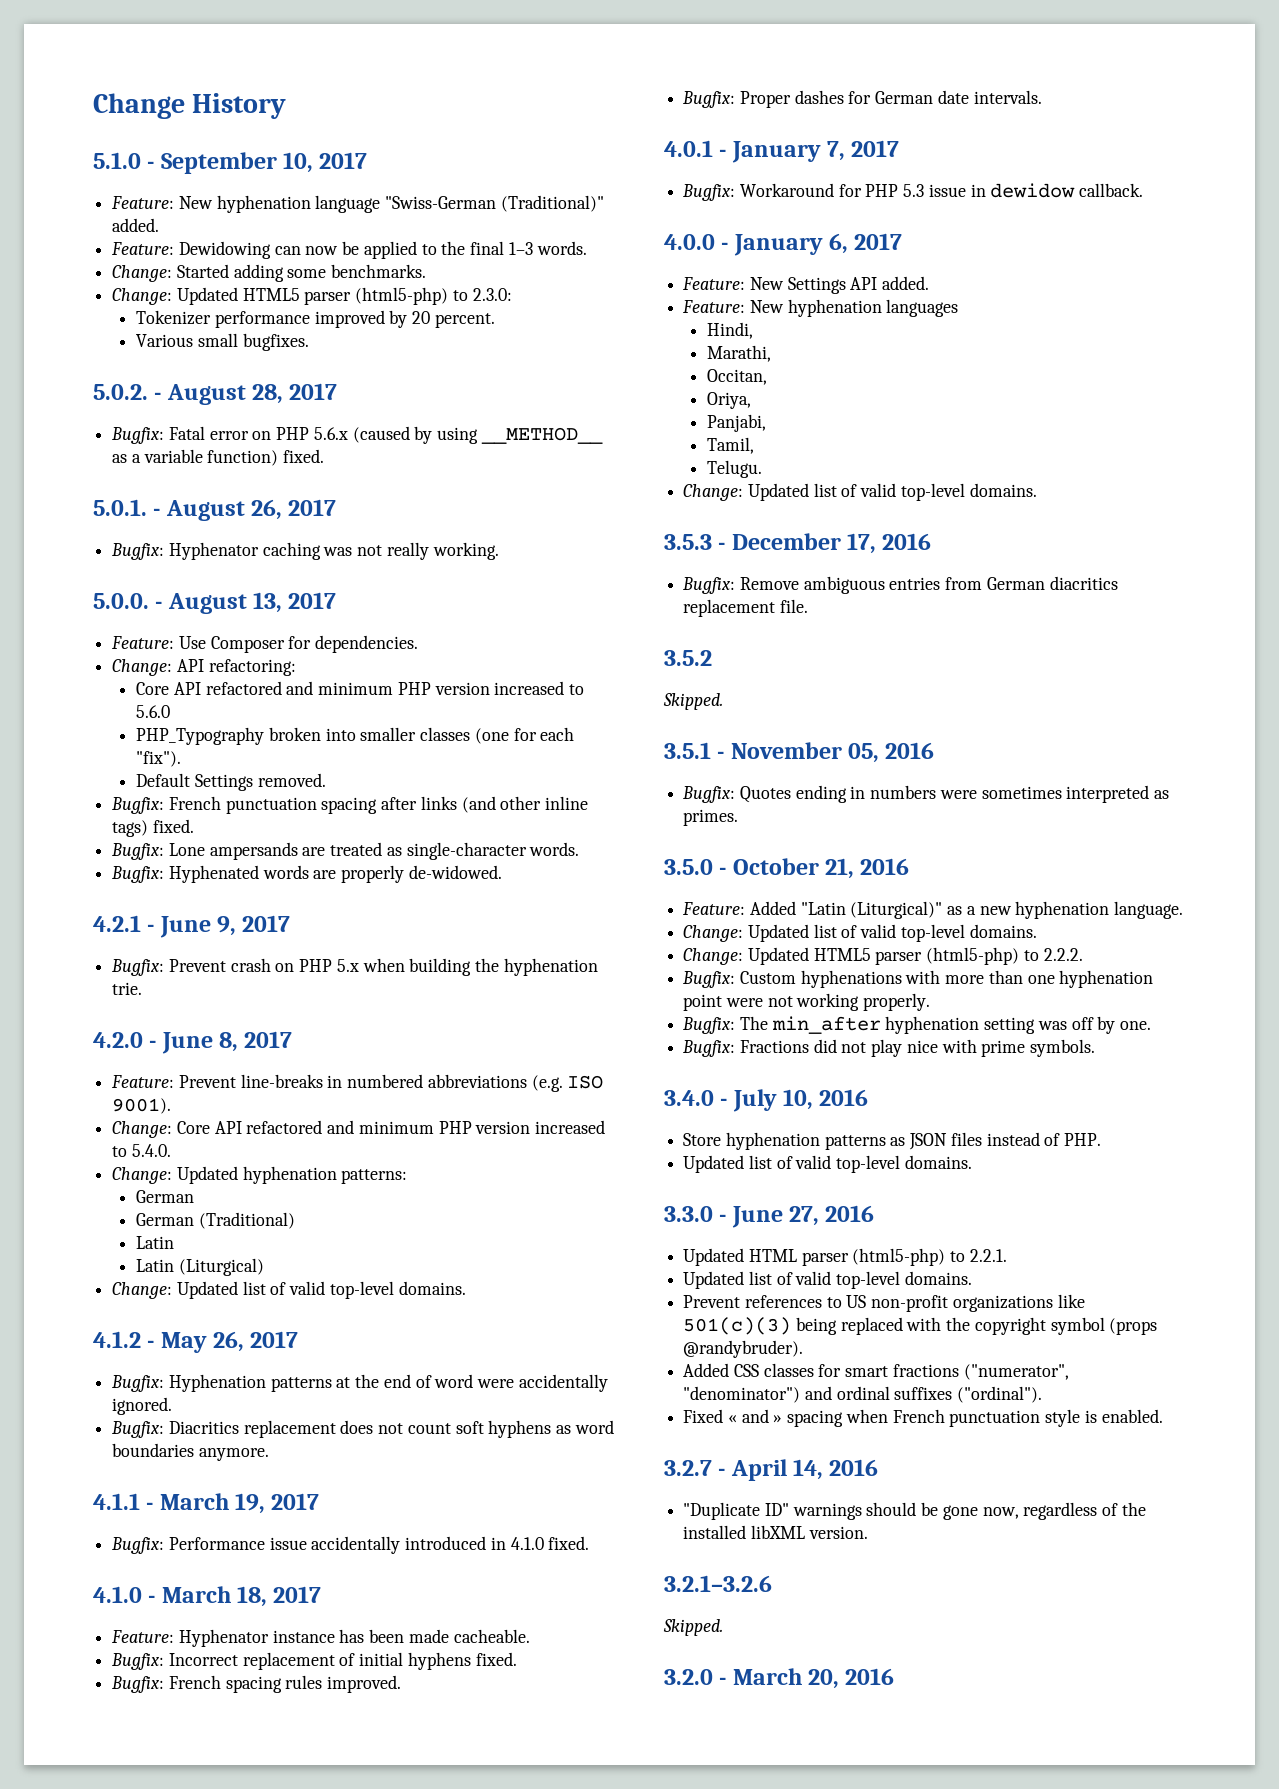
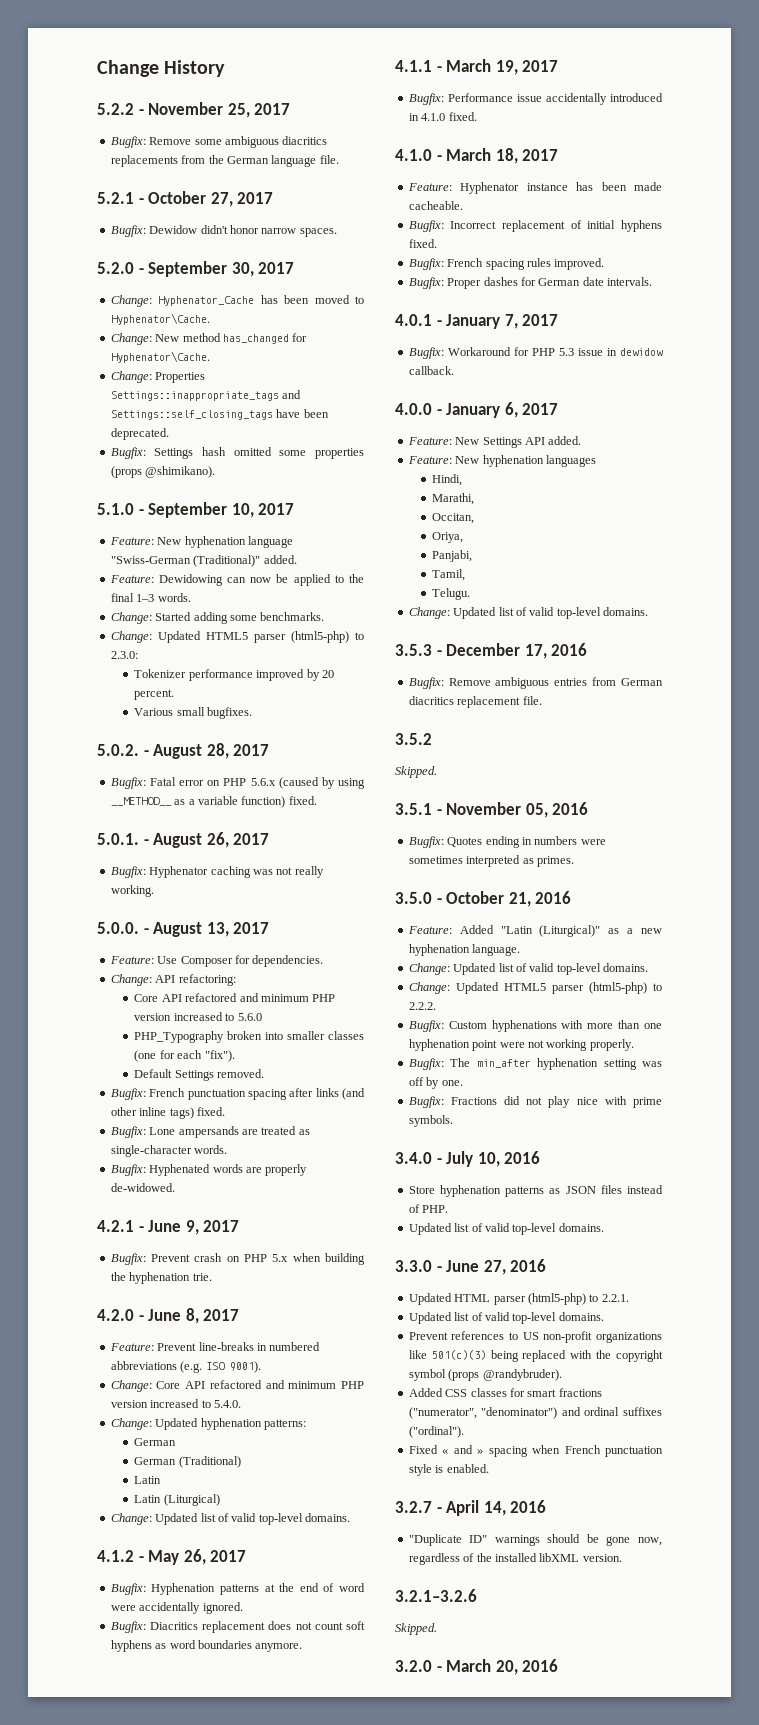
+ 5.2.2 - November 25, 2017
+ Bugfix: Remove some ambiguous diacritics replacements from the German language file.
+ 5.2.1 - October 27, 2017
+ Bugfix: Dewidow didn't honor narrow spaces.
+ 5.2.0 - September 30, 2017
+ Change: Hyphenator_Cache has been moved to Hyphenator\Cache.
+ Change: New method has_changed for Hyphenator\Cache.
+ Change: Properties Settings::inappropriate_tags and Settings::self_closing_tags have been deprecated.
+ Bugfix: Settings hash omitted some properties (props @shimikano).

